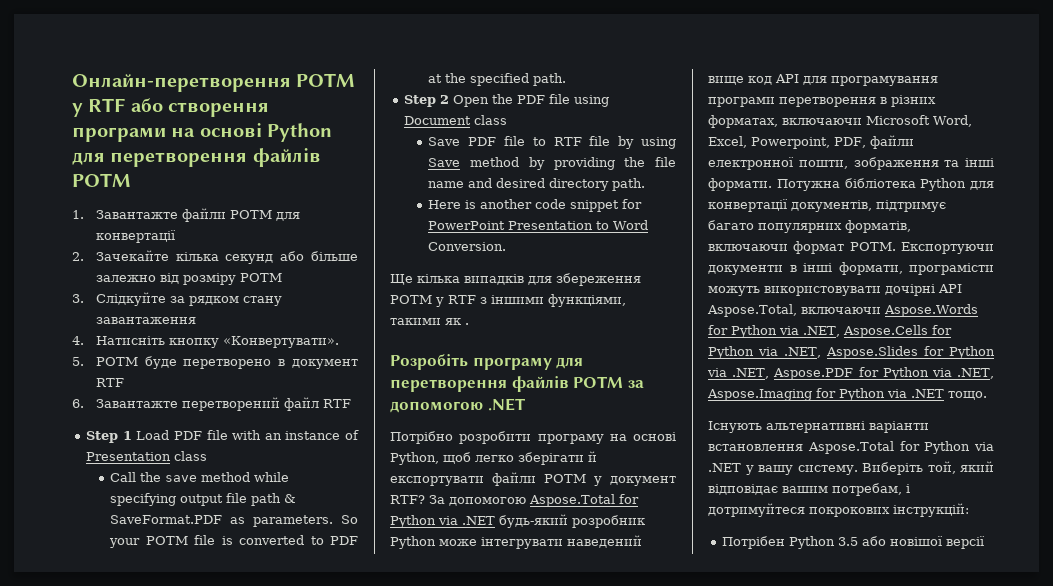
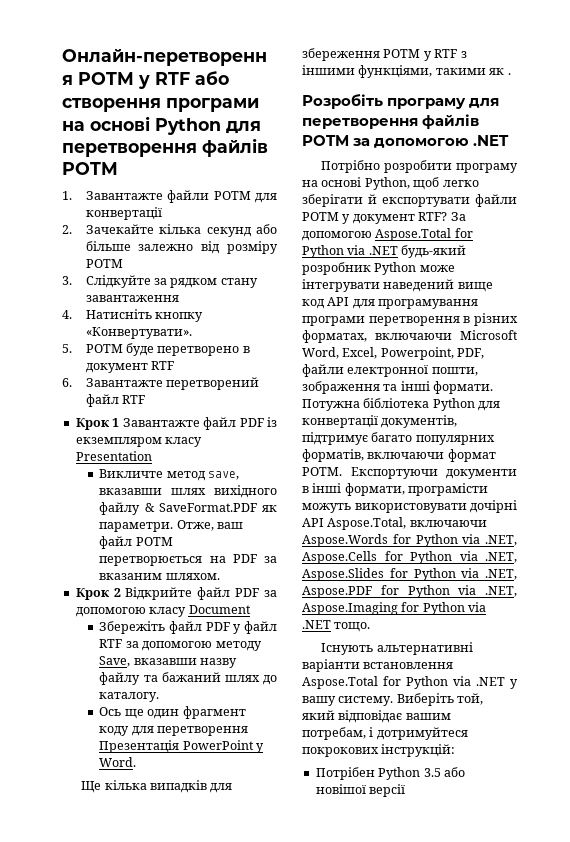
- Step 1 Load PDF file with an instance of Presentation class
- Call the save method while specifying output file path & SaveFormat.PDF as parameters. So your POTM file is converted to PDF at the specified path.
- Step 2 Open the PDF file using Document class
- Save PDF file to RTF file by using Save method by providing the file name and desired directory path.
- Here is another code snippet for PowerPoint Presentation to Word Conversion.
+ Крок 1 Завантажте файл PDF із екземпляром класу Presentation
+ Викличте метод save, вказавши шлях вихідного файлу & SaveFormat.PDF як параметри. Отже, ваш файл POTM перетворюється на PDF за вказаним шляхом.
+ Крок 2 Відкрийте файл PDF за допомогою класу Document
+ Збережіть файл PDF у файл RTF за допомогою методу Save, вказавши назву файлу та бажаний шлях до каталогу.
+ Ось ще один фрагмент коду для перетворення Презентація PowerPoint у Word.

